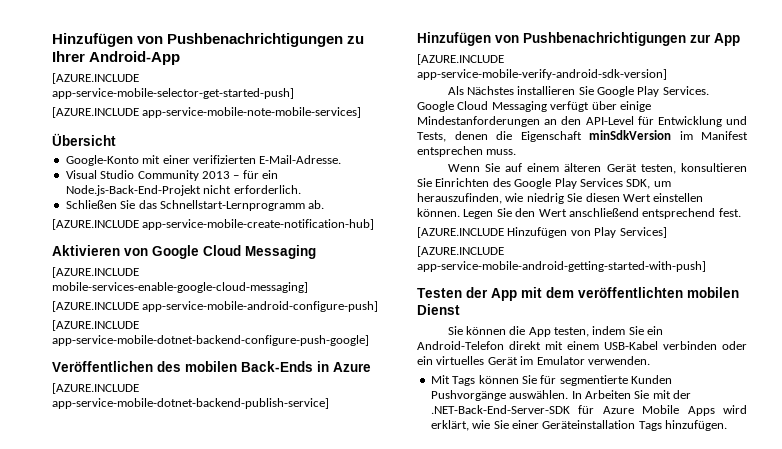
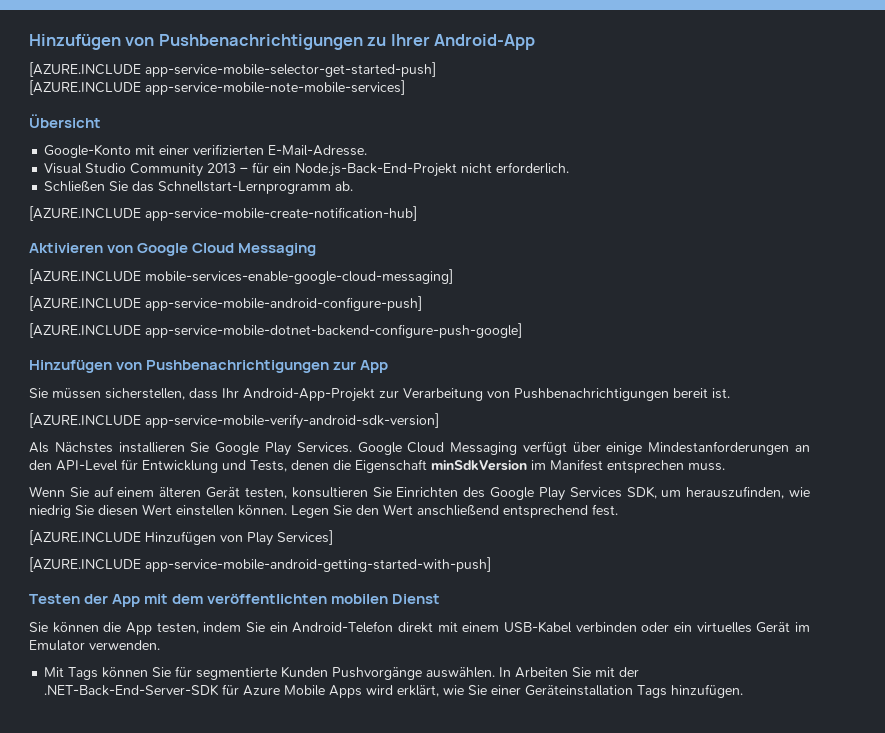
- Veröffentlichen des mobilen Back-Ends in Azure
- [AZURE.INCLUDE app-service-mobile-dotnet-backend-publish-service]
+ Sie müssen sicherstellen, dass Ihr Android-App-Projekt zur Verarbeitung von Pushbenachrichtigungen bereit ist.

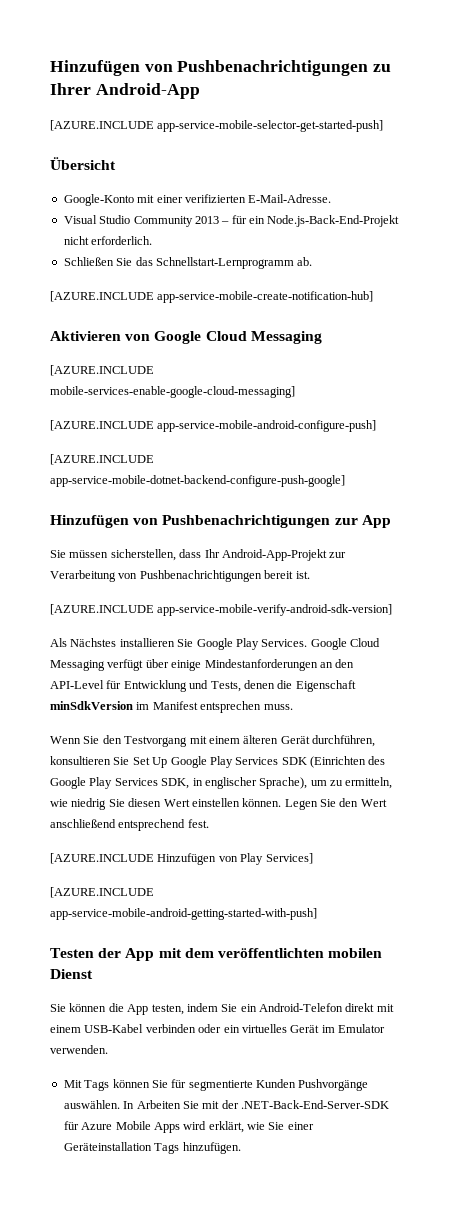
- [AZURE.INCLUDE app-service-mobile-note-mobile-services]
- Wenn Sie auf einem älteren Gerät testen, konsultieren Sie Einrichten des Google Play Services SDK, um herauszufinden, wie niedrig Sie diesen Wert einstellen können.
+ Wenn Sie den Testvorgang mit einem älteren Gerät durchführen, konsultieren Sie Set Up Google Play Services SDK (Einrichten des Google Play Services SDK, in englischer Sprache), um zu ermitteln, wie niedrig Sie diesen Wert einstellen können.

